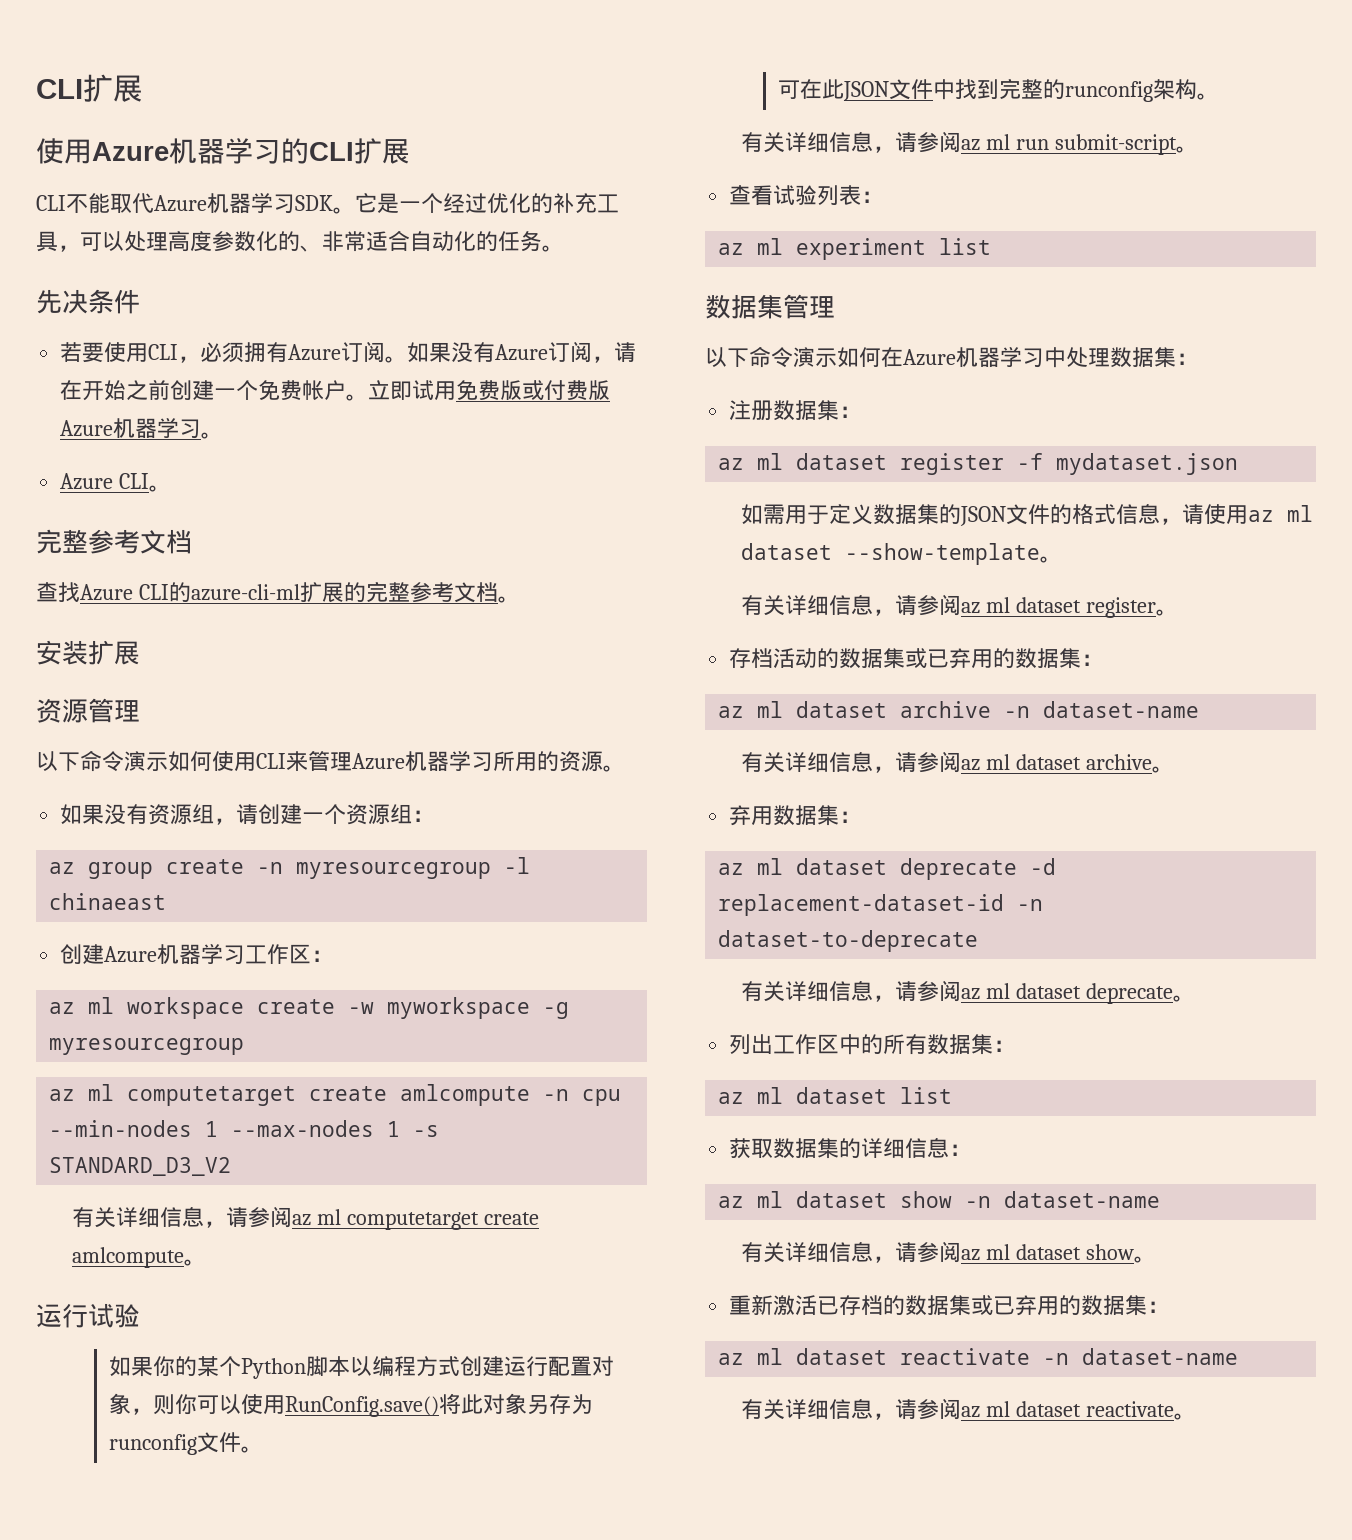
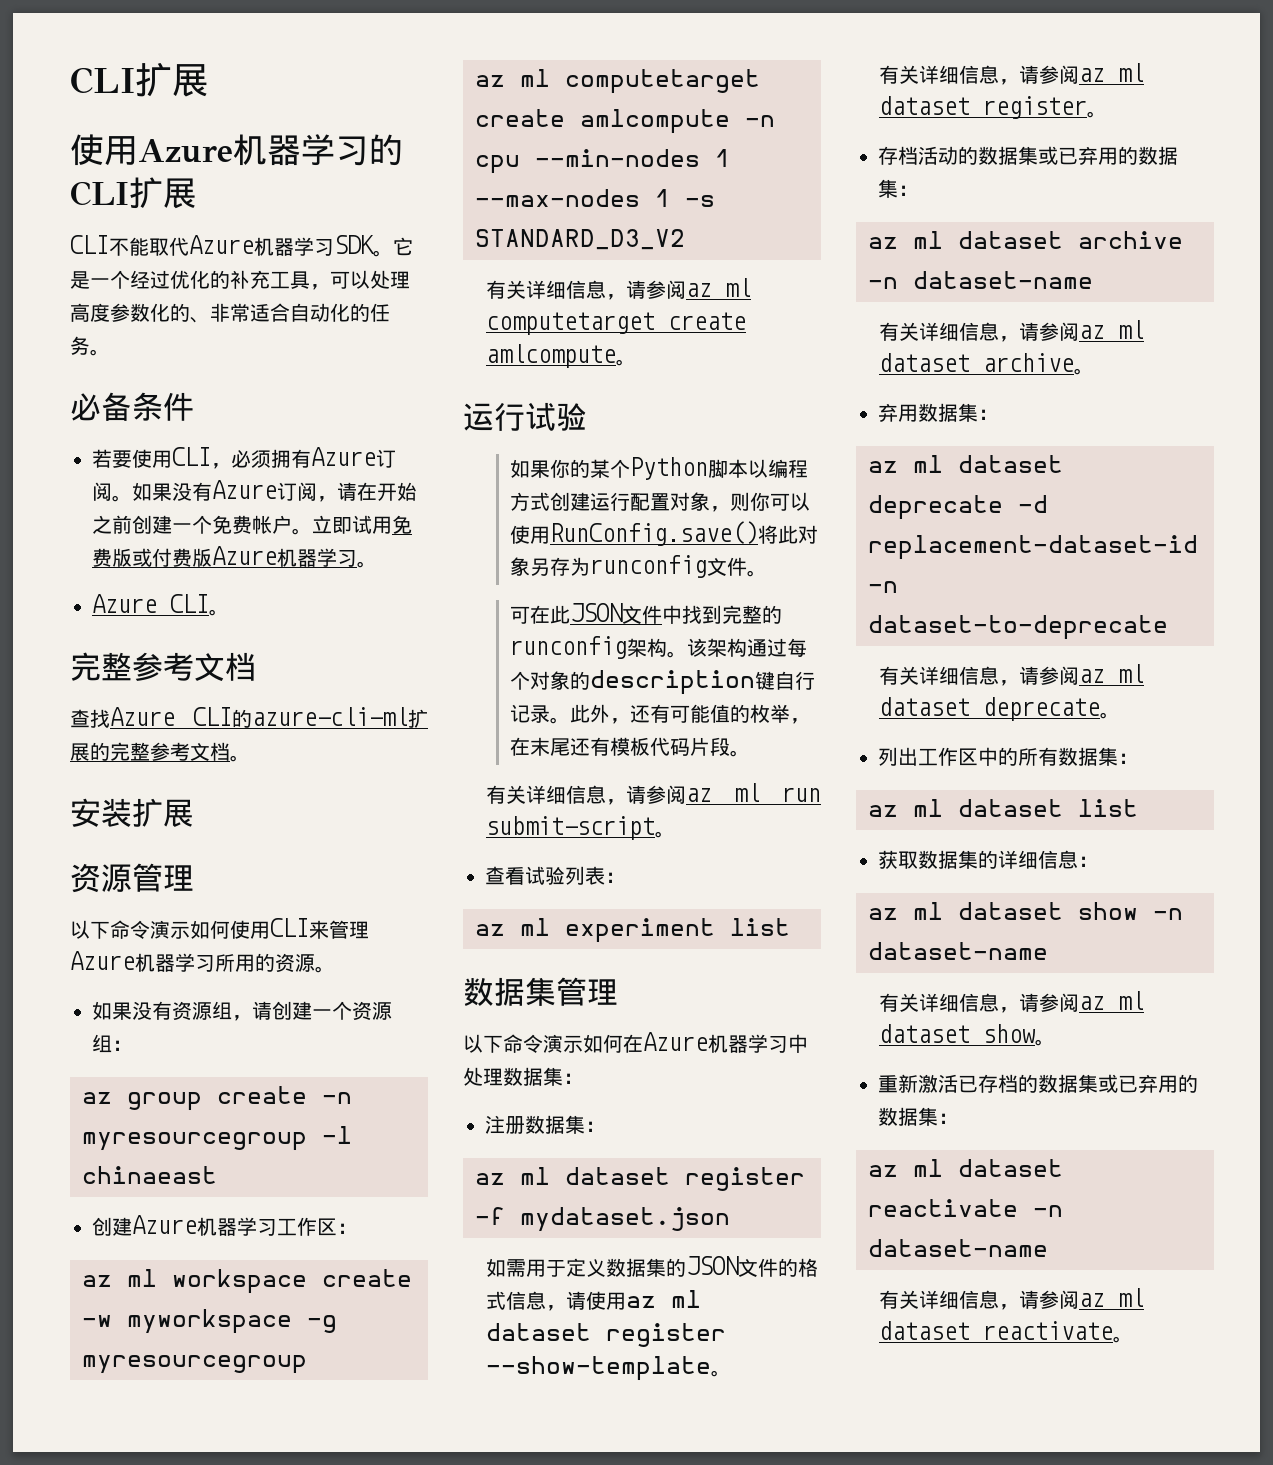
- 先决条件
+ 必备条件
+ 该架构通过每个对象的description键自行记录。此外，还有可能值的枚举，在末尾还有模板代码片段。
- 如需用于定义数据集的JSON文件的格式信息，请使用az ml dataset --show-template。
+ 如需用于定义数据集的JSON文件的格式信息，请使用az ml dataset register --show-template。

